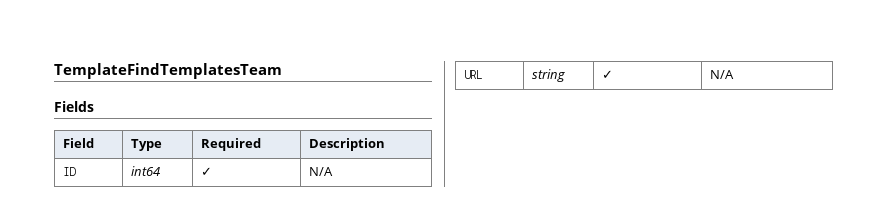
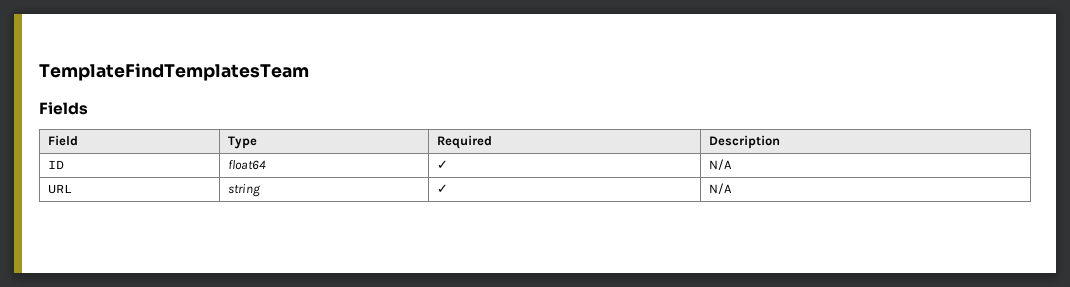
- ID | int64 | ✓ | N/A
+ ID | float64 | ✓ | N/A

